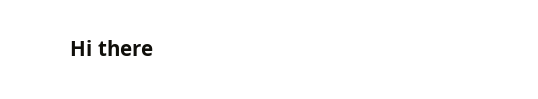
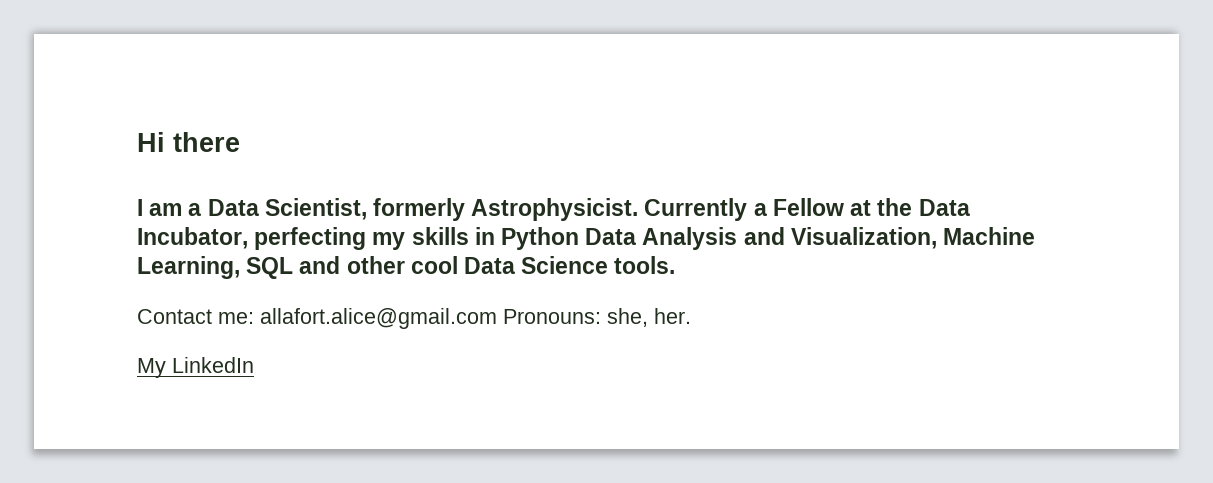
+ I am a Data Scientist, formerly Astrophysicist. Currently a Fellow at the Data Incubator, perfecting my skills in Python Data Analysis and Visualization, Machine Learning, SQL and other cool Data Science tools.
+ Contact me: allafort.alice@gmail.com Pronouns: she, her.
+ My LinkedIn

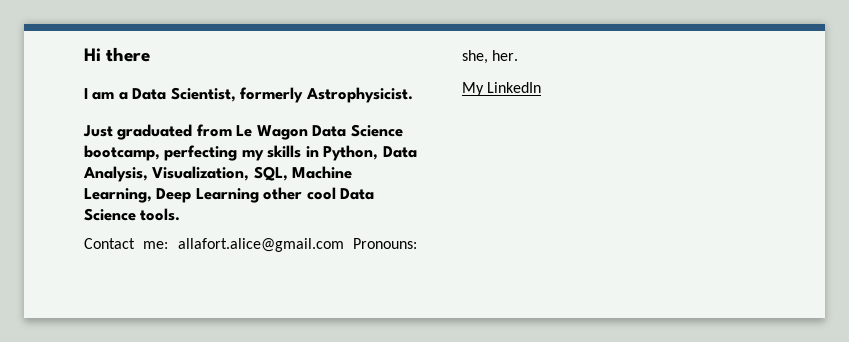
- I am a Data Scientist, formerly Astrophysicist. Currently a Fellow at the Data Incubator, perfecting my skills in Python Data Analysis and Visualization, Machine Learning, SQL and other cool Data Science tools.
+ I am a Data Scientist, formerly Astrophysicist.
+ Just graduated from Le Wagon Data Science bootcamp, perfecting my skills in Python, Data Analysis, Visualization, SQL, Machine Learning, Deep Learning other cool Data Science tools.

